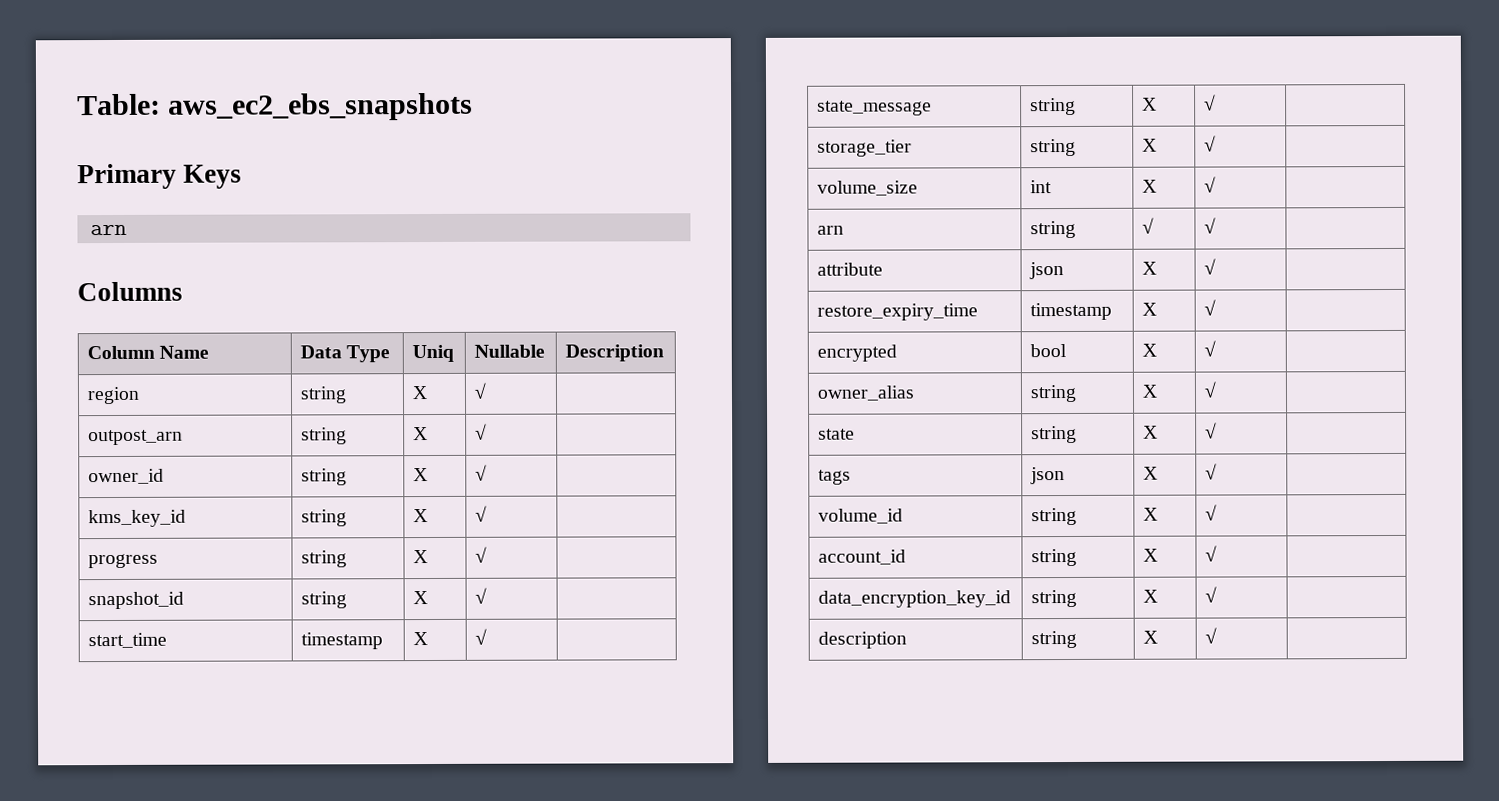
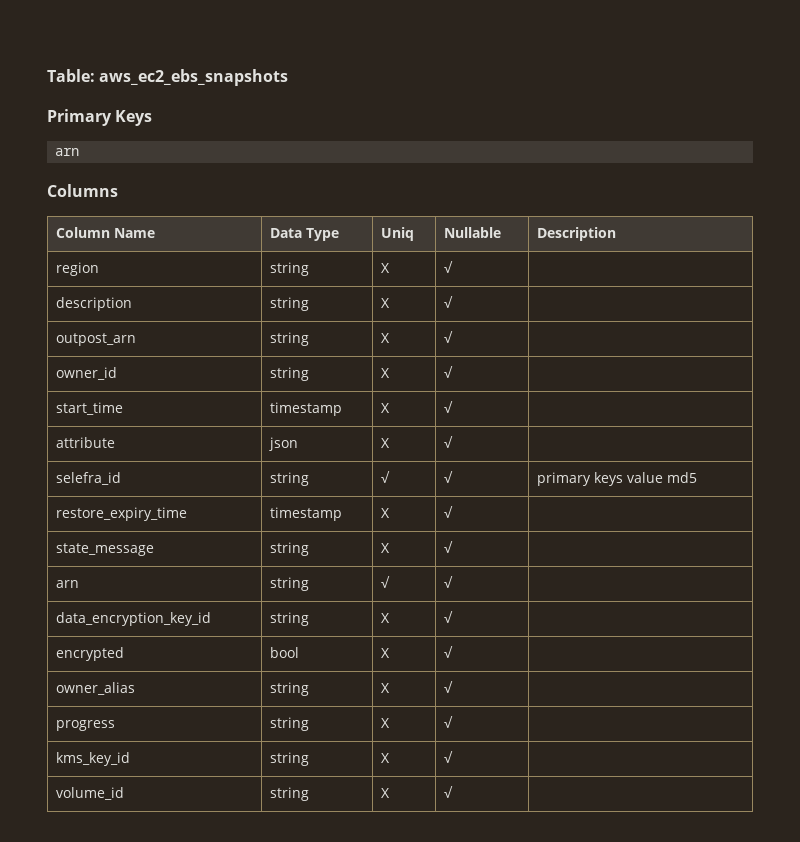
+ description | string | X | √ |
- kms_key_id | string | X | √ |
- progress | string | X | √ |
- snapshot_id | string | X | √ |
  start_time | timestamp | X | √ |
+ attribute | json | X | √ |
+ selefra_id | string | √ | √ | primary keys value md5
+ restore_expiry_time | timestamp | X | √ |
- storage_tier | string | X | √ |
- volume_size | int | X | √ |
  arn | string | √ | √ |
- attribute | json | X | √ |
- restore_expiry_time | timestamp | X | √ |
+ data_encryption_key_id | string | X | √ |
- state | string | X | √ |
- tags | json | X | √ |
+ progress | string | X | √ |
+ kms_key_id | string | X | √ |
- account_id | string | X | √ |
- data_encryption_key_id | string | X | √ |
- description | string | X | √ |

